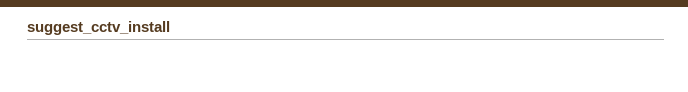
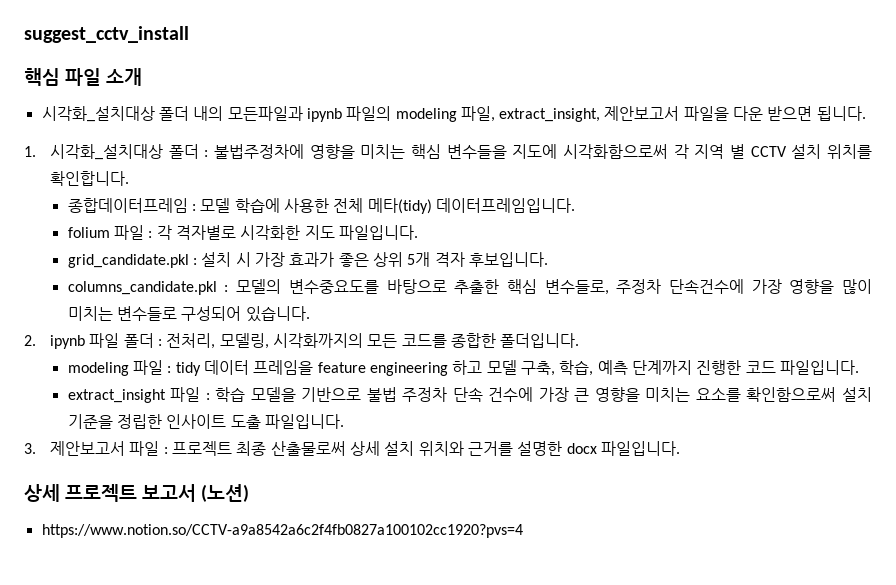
+ 핵심 파일 소개
+ 시각화_설치대상 폴더 내의 모든파일과 ipynb 파일의 modeling 파일, extract_insight, 제안보고서 파일을 다운 받으면 됩니다.
+ 1. 시각화_설치대상 폴더 : 불법주정차에 영향을 미치는 핵심 변수들을 지도에 시각화함으로써 각 지역 별 CCTV 설치 위치를 확인합니다.
+ 종합데이터프레임 : 모델 학습에 사용한 전체 메타(tidy) 데이터프레임입니다.
+ folium 파일 : 각 격자별로 시각화한 지도 파일입니다.
+ grid_candidate.pkl : 설치 시 가장 효과가 좋은 상위 5개 격자 후보입니다.
+ columns_candidate.pkl : 모델의 변수중요도를 바탕으로 추출한 핵심 변수들로, 주정차 단속건수에 가장 영향을 많이 미치는 변수들로 구성되어 있습니다.
+ 2. ipynb 파일 폴더 : 전처리, 모델링, 시각화까지의 모든 코드를 종합한 폴더입니다.
+ modeling 파일 : tidy 데이터 프레임을 feature engineering 하고 모델 구축, 학습, 예측 단계까지 진행한 코드 파일입니다.
+ extract_insight 파일 : 학습 모델을 기반으로 불법 주정차 단속 건수에 가장 큰 영향을 미치는 요소를 확인함으로써 설치 기준을 정립한 인사이트 도출 파일입니다.
+ 3. 제안보고서 파일 : 프로젝트 최종 산출물로써 상세 설치 위치와 근거를 설명한 docx 파일입니다.
+ 상세 프로젝트 보고서 (노션)
+ https://www.notion.so/CCTV-a9a8542a6c2f4fb0827a100102cc1920?pvs=4

